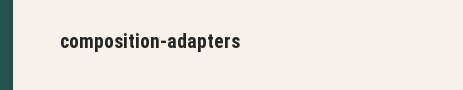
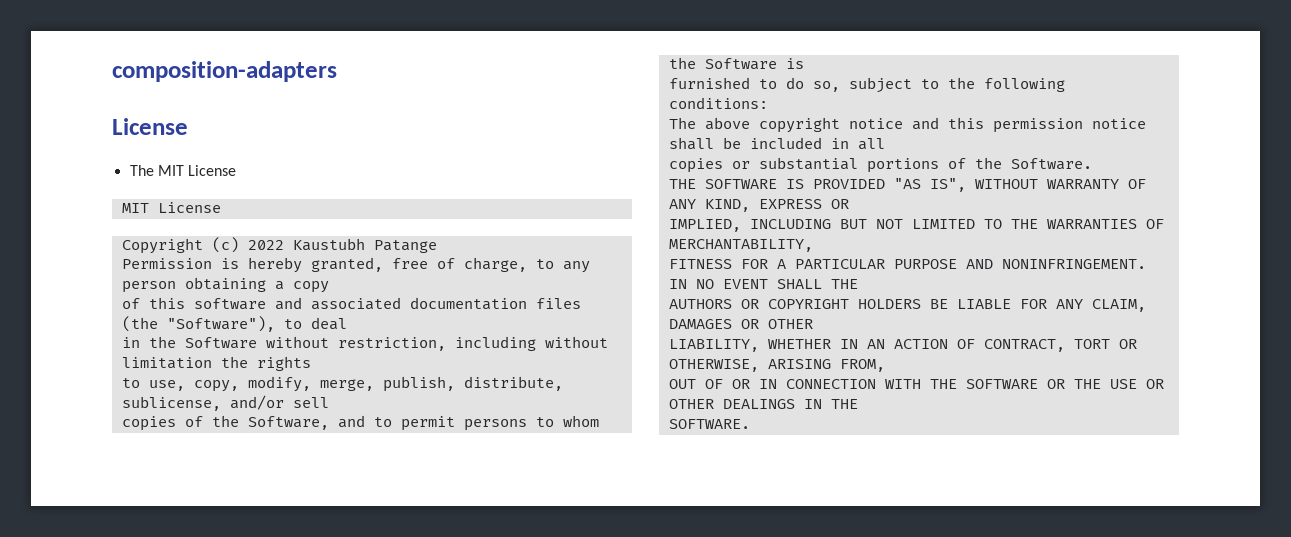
  composition-adapters
+ License
+ The MIT License
+ MIT License
+ Copyright (c) 2022 Kaustubh Patange
+ Permission is hereby granted, free of charge, to any person obtaining a copy
+ of this software and associated documentation files (the "Software"), to deal
+ in the Software without restriction, including without limitation the rights
+ to use, copy, modify, merge, publish, distribute, sublicense, and/or sell
+ copies of the Software, and to permit persons to whom the Software is
+ furnished to do so, subject to the following conditions:
+ The above copyright notice and this permission notice shall be included in all
+ copies or substantial portions of the Software.
+ THE SOFTWARE IS PROVIDED "AS IS", WITHOUT WARRANTY OF ANY KIND, EXPRESS OR
+ IMPLIED, INCLUDING BUT NOT LIMITED TO THE WARRANTIES OF MERCHANTABILITY,
+ FITNESS FOR A PARTICULAR PURPOSE AND NONINFRINGEMENT. IN NO EVENT SHALL THE
+ AUTHORS OR COPYRIGHT HOLDERS BE LIABLE FOR ANY CLAIM, DAMAGES OR OTHER
+ LIABILITY, WHETHER IN AN ACTION OF CONTRACT, TORT OR OTHERWISE, ARISING FROM,
+ OUT OF OR IN CONNECTION WITH THE SOFTWARE OR THE USE OR OTHER DEALINGS IN THE
+ SOFTWARE.

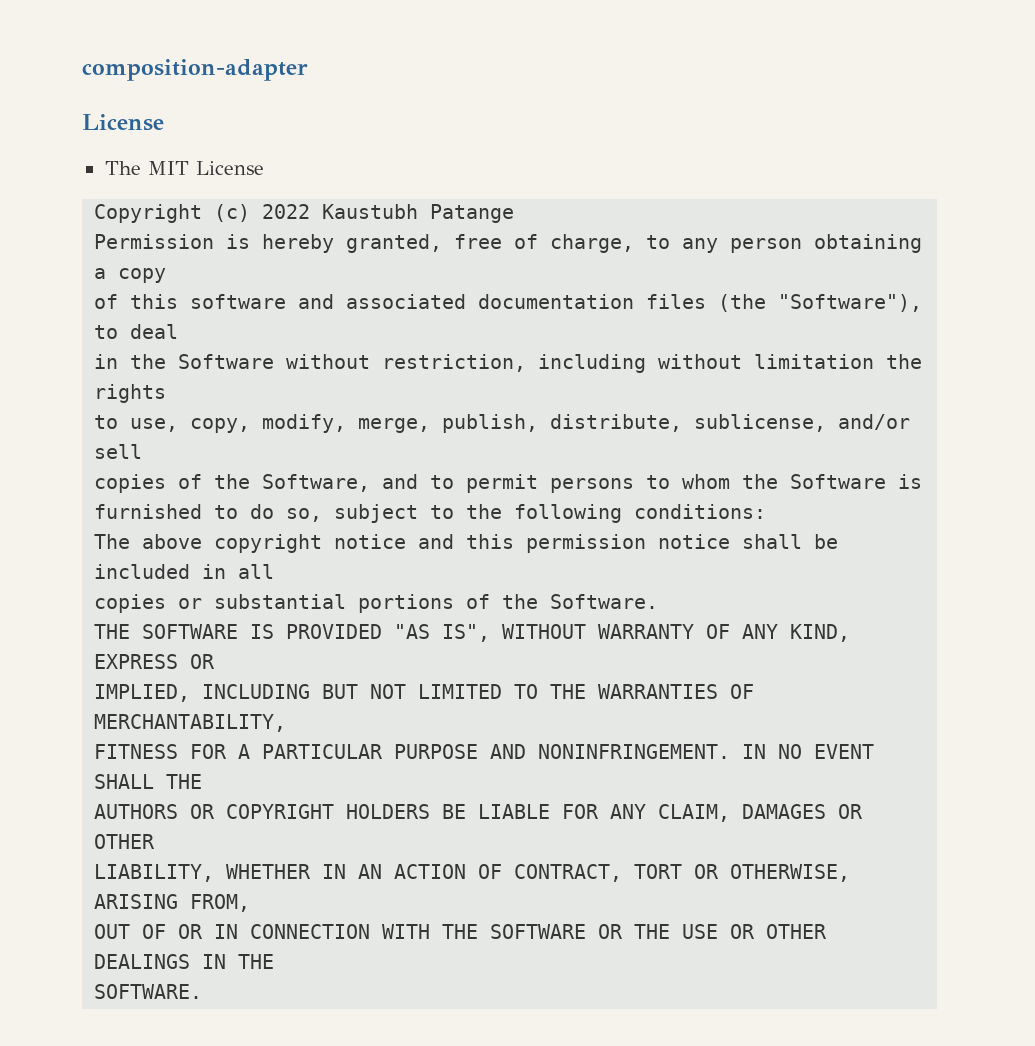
- composition-adapters
+ composition-adapter
  The MIT License
- MIT License

